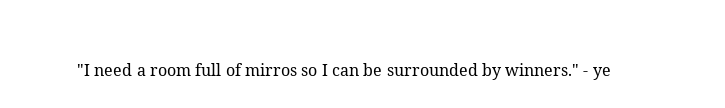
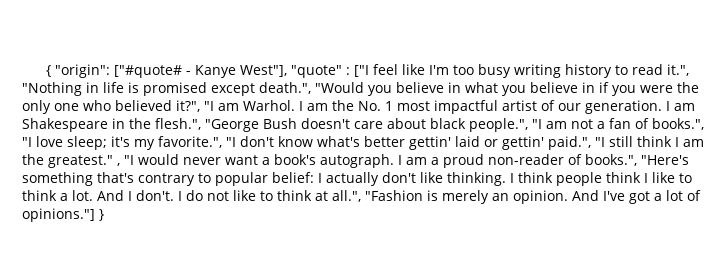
- "I need a room full of mirros so I can be surrounded by winners." - ye
+ { "origin": ["#quote# - Kanye West"], "quote" : ["I feel like I'm too busy writing history to read it.", "Nothing in life is promised except death.", "Would you believe in what you believe in if you were the only one who believed it?", "I am Warhol. I am the No. 1 most impactful artist of our generation. I am Shakespeare in the flesh.", "George Bush doesn't care about black people.", "I am not a fan of books.", "I love sleep; it's my favorite.", "I don't know what's better gettin' laid or gettin' paid.", "I still think I am the greatest." , "I would never want a book's autograph. I am a proud non-reader of books.", "Here's something that's contrary to popular belief: I actually don't like thinking. I think people think I like to think a lot. And I don't. I do not like to think at all.", "Fashion is merely an opinion. And I've got a lot of opinions."] }

